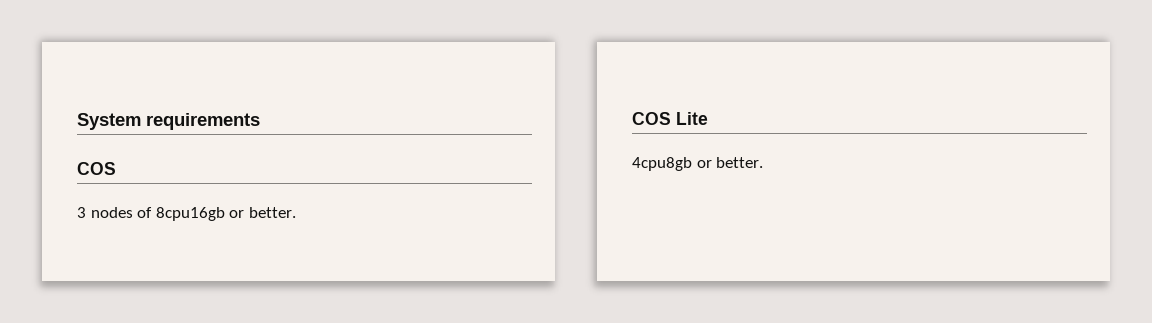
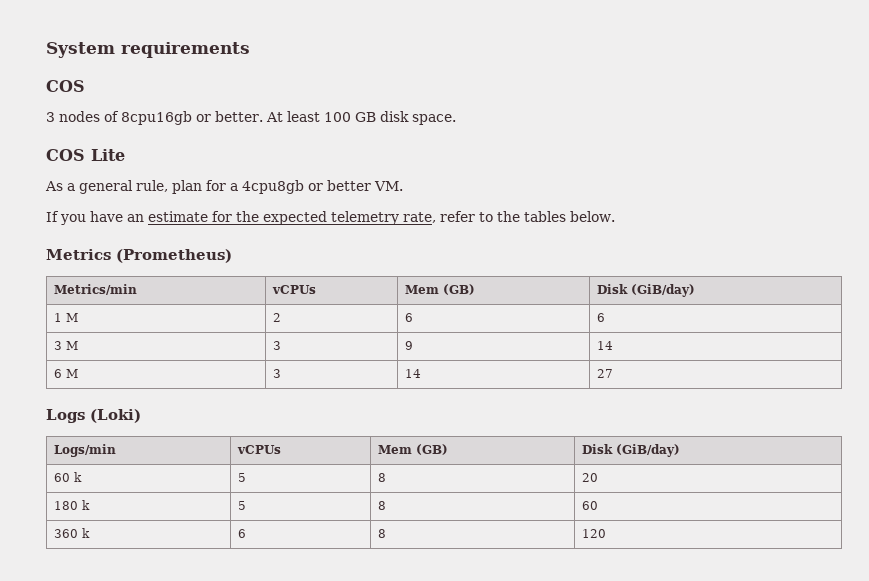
- 3 nodes of 8cpu16gb or better.
+ 3 nodes of 8cpu16gb or better. At least 100 GB disk space.
  COS Lite
- 4cpu8gb or better.
+ As a general rule, plan for a 4cpu8gb or better VM.
+ If you have an estimate for the expected telemetry rate, refer to the tables below.
+ Metrics (Prometheus)
+ Metrics/min | vCPUs | Mem (GB) | Disk (GiB/day)
+ 1 M | 2 | 6 | 6
+ 3 M | 3 | 9 | 14
+ 6 M | 3 | 14 | 27
+ Logs (Loki)
+ Logs/min | vCPUs | Mem (GB) | Disk (GiB/day)
+ 60 k | 5 | 8 | 20
+ 180 k | 5 | 8 | 60
+ 360 k | 6 | 8 | 120

